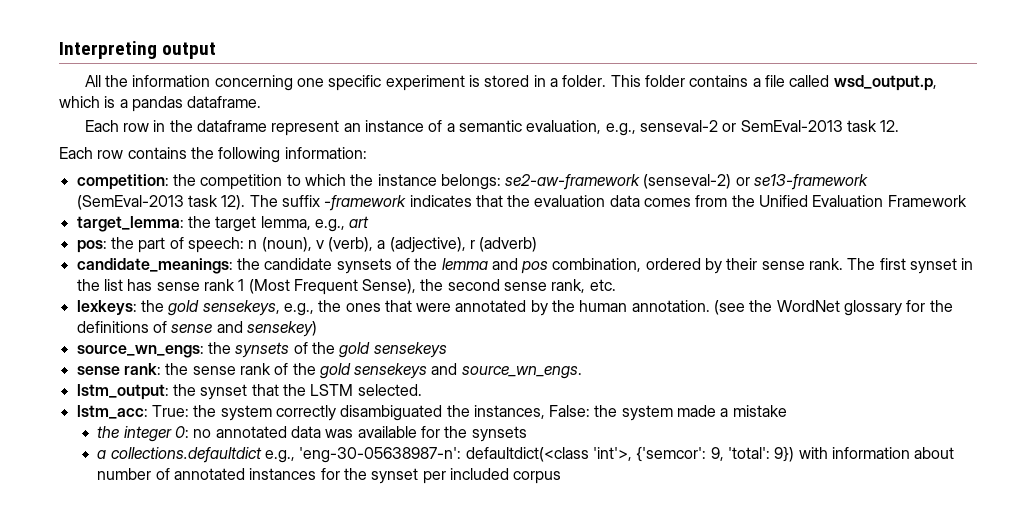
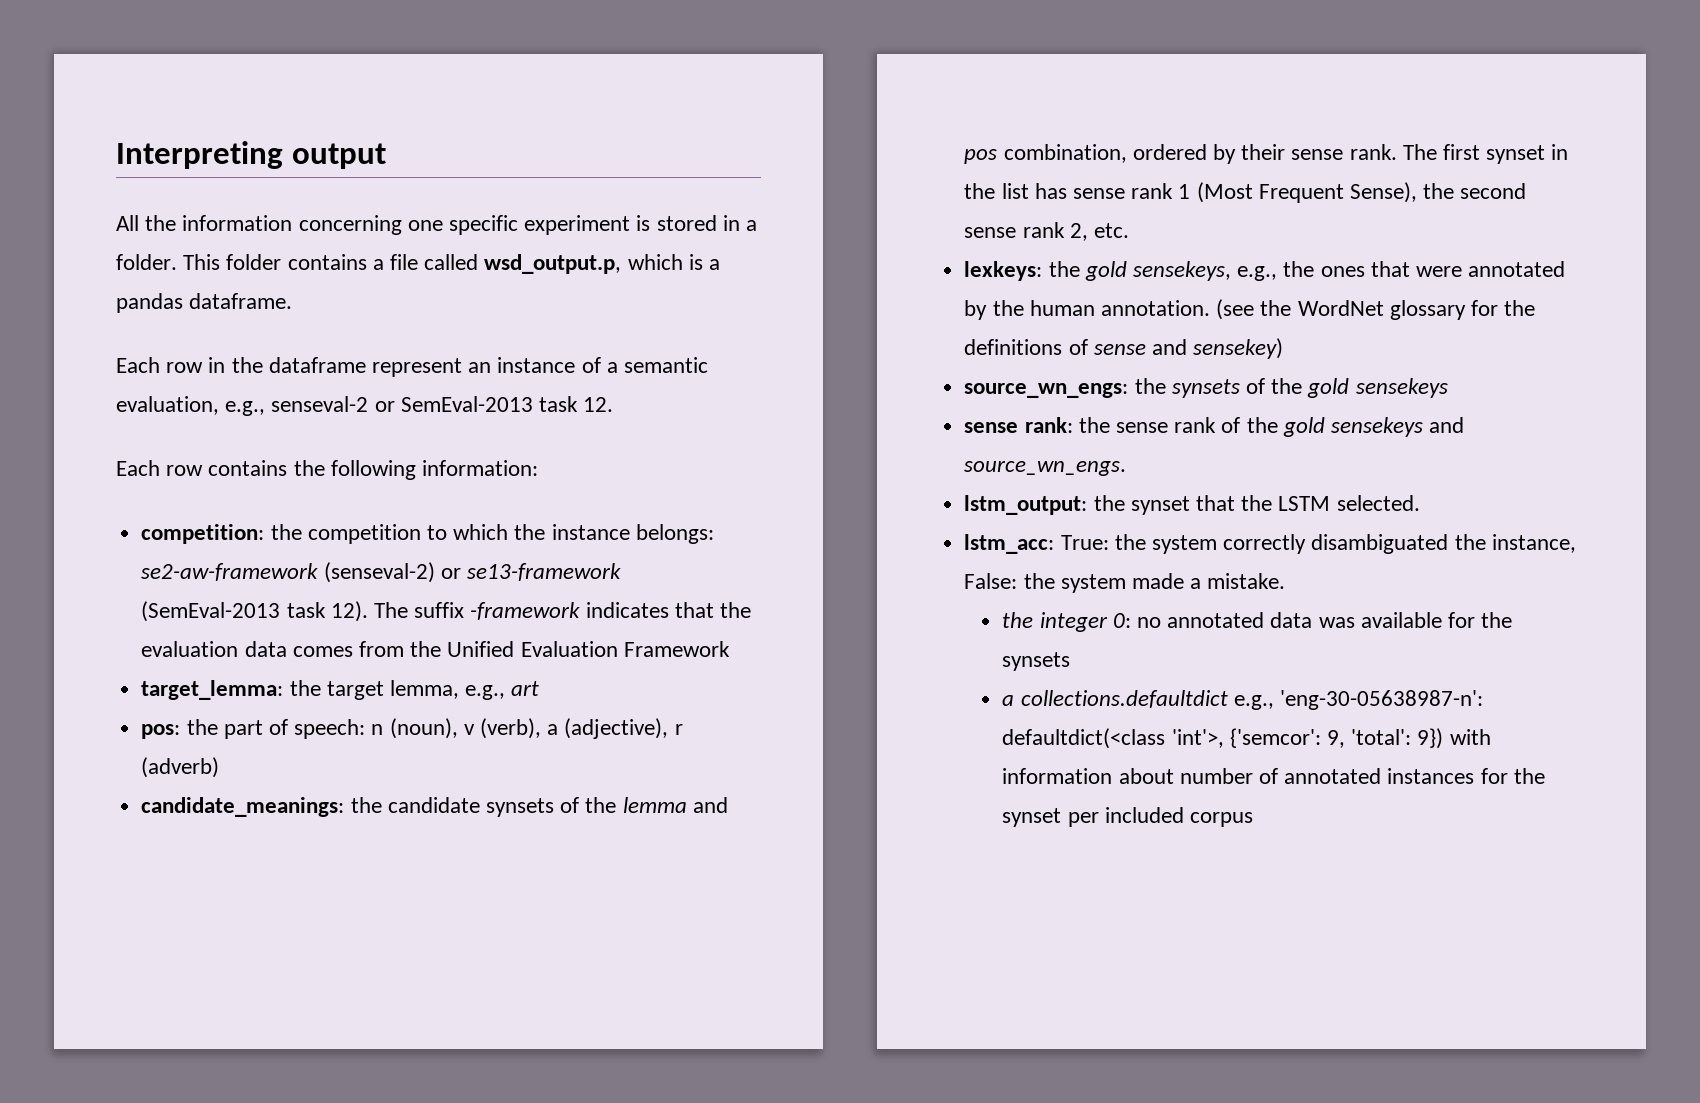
- The first synset in the list has sense rank 1 (Most Frequent Sense), the second sense rank, etc.
+ The first synset in the list has sense rank 1 (Most Frequent Sense), the second sense rank 2, etc.
- lstm_acc: True: the system correctly disambiguated the instances, False: the system made a mistake
+ lstm_acc: True: the system correctly disambiguated the instance, False: the system made a mistake.

